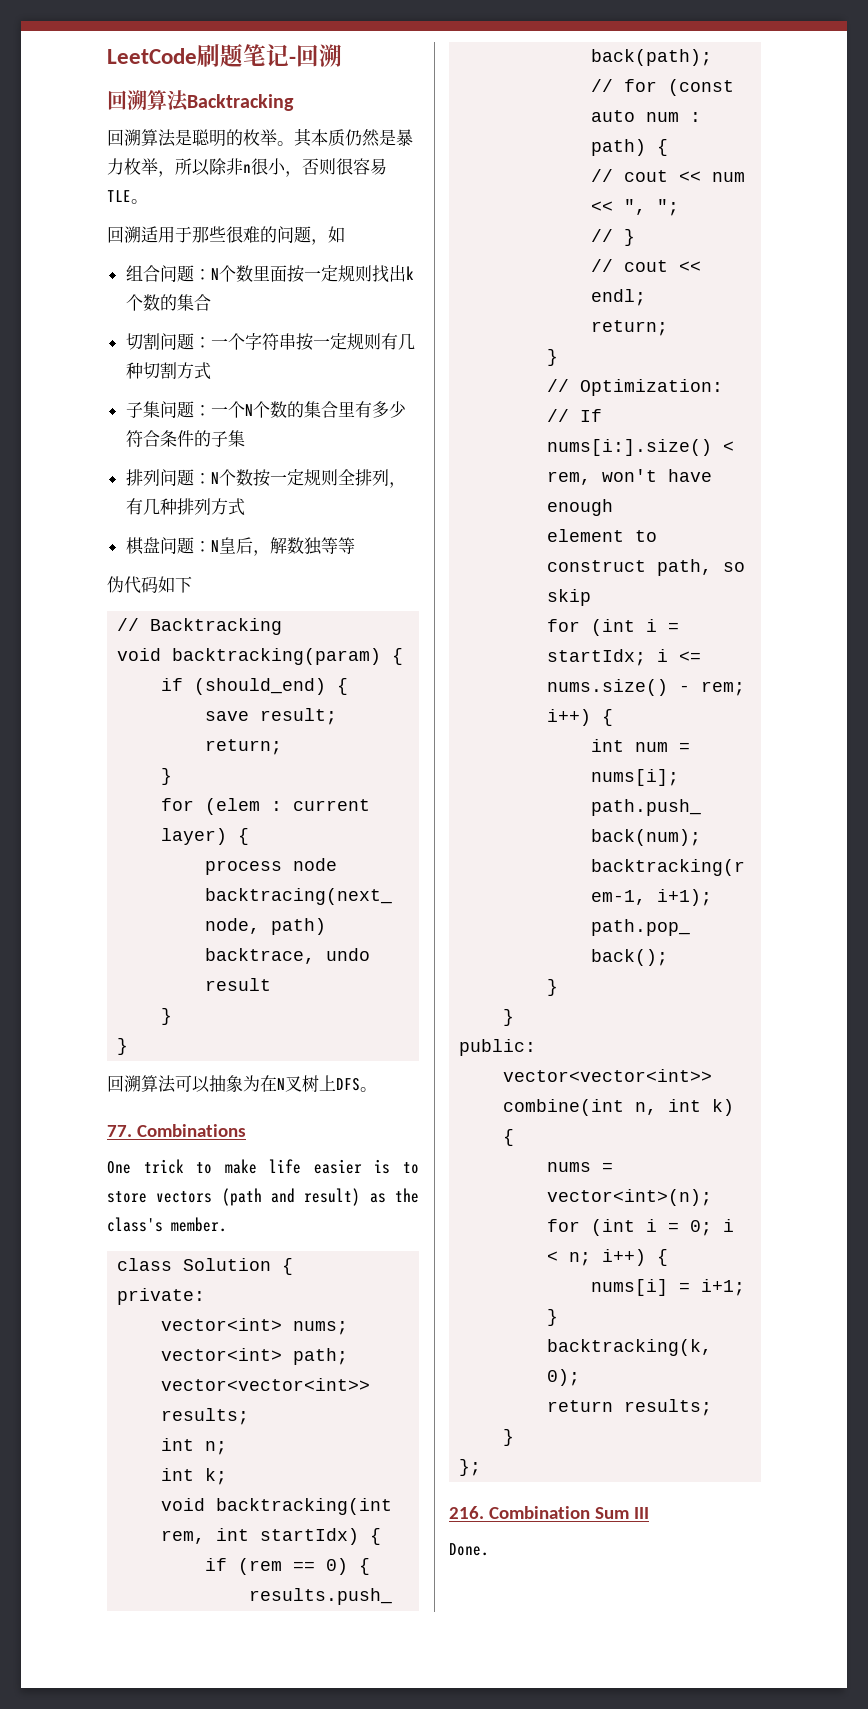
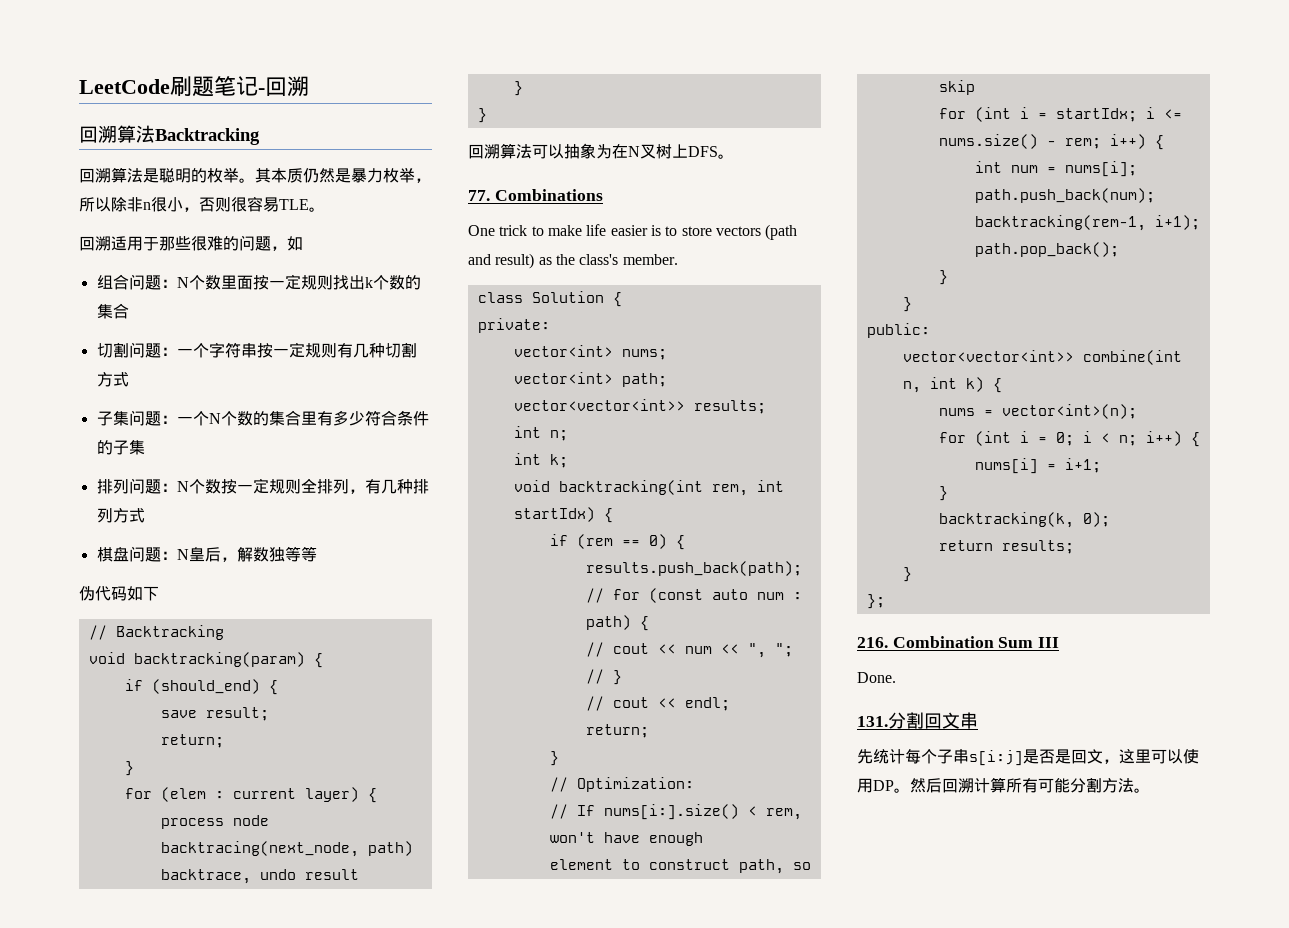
+ 131.分割回文串
+ 先统计每个子串s[i:j]是否是回文，这里可以使用DP。然后回溯计算所有可能分割方法。

